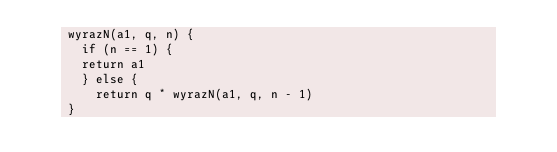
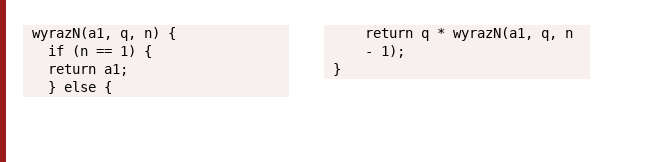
- return a1
+ return a1;
- return q * wyrazN(a1, q, n - 1)
+ return q * wyrazN(a1, q, n - 1);

